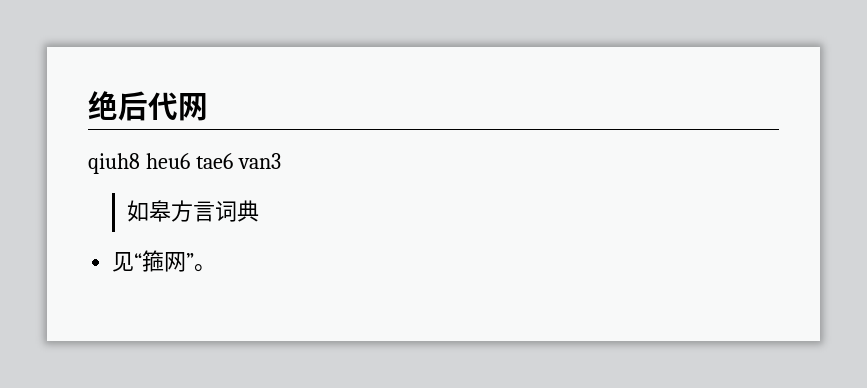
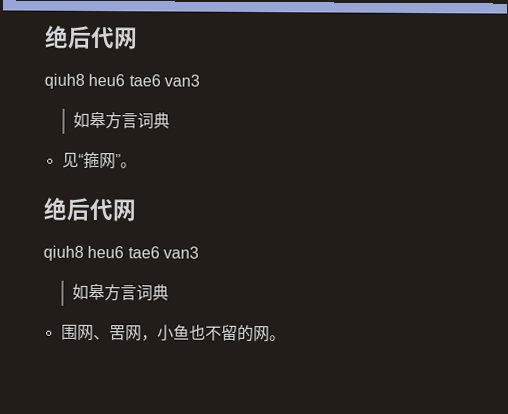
  见“箍网”。
+ 绝后代网
+ qiuh8 heu6 tae6 van3
+ 如皋方言词典
+ 围网、罟网，小鱼也不留的网。

